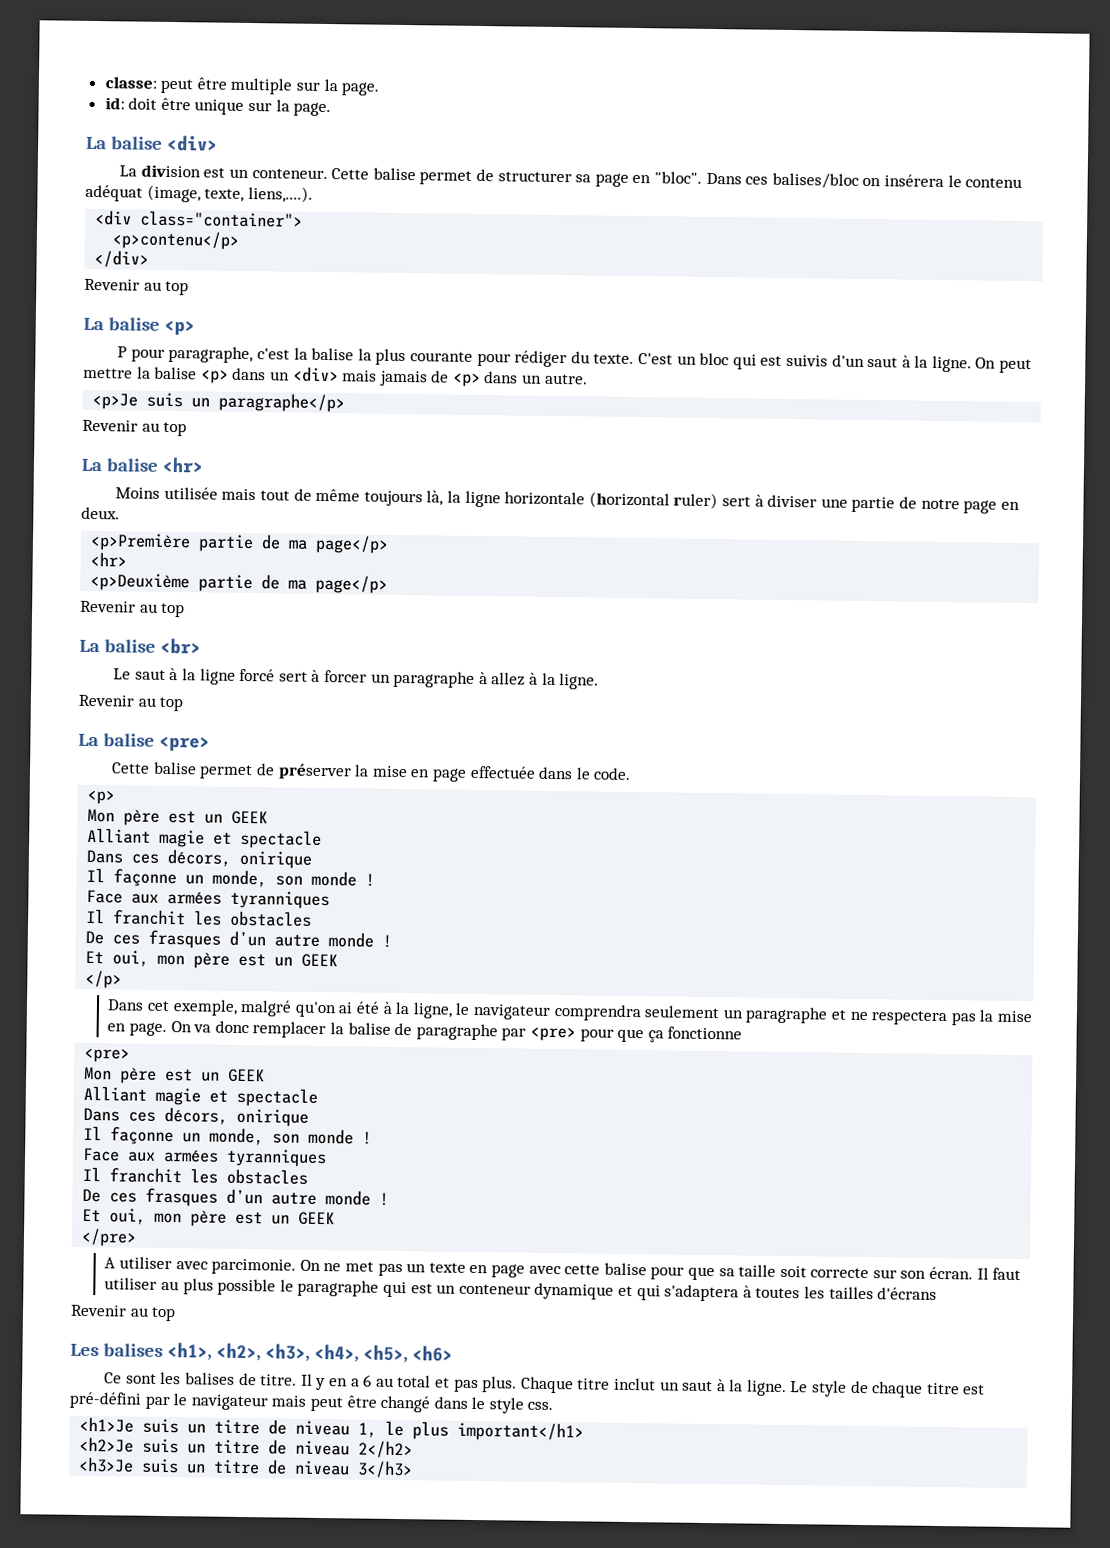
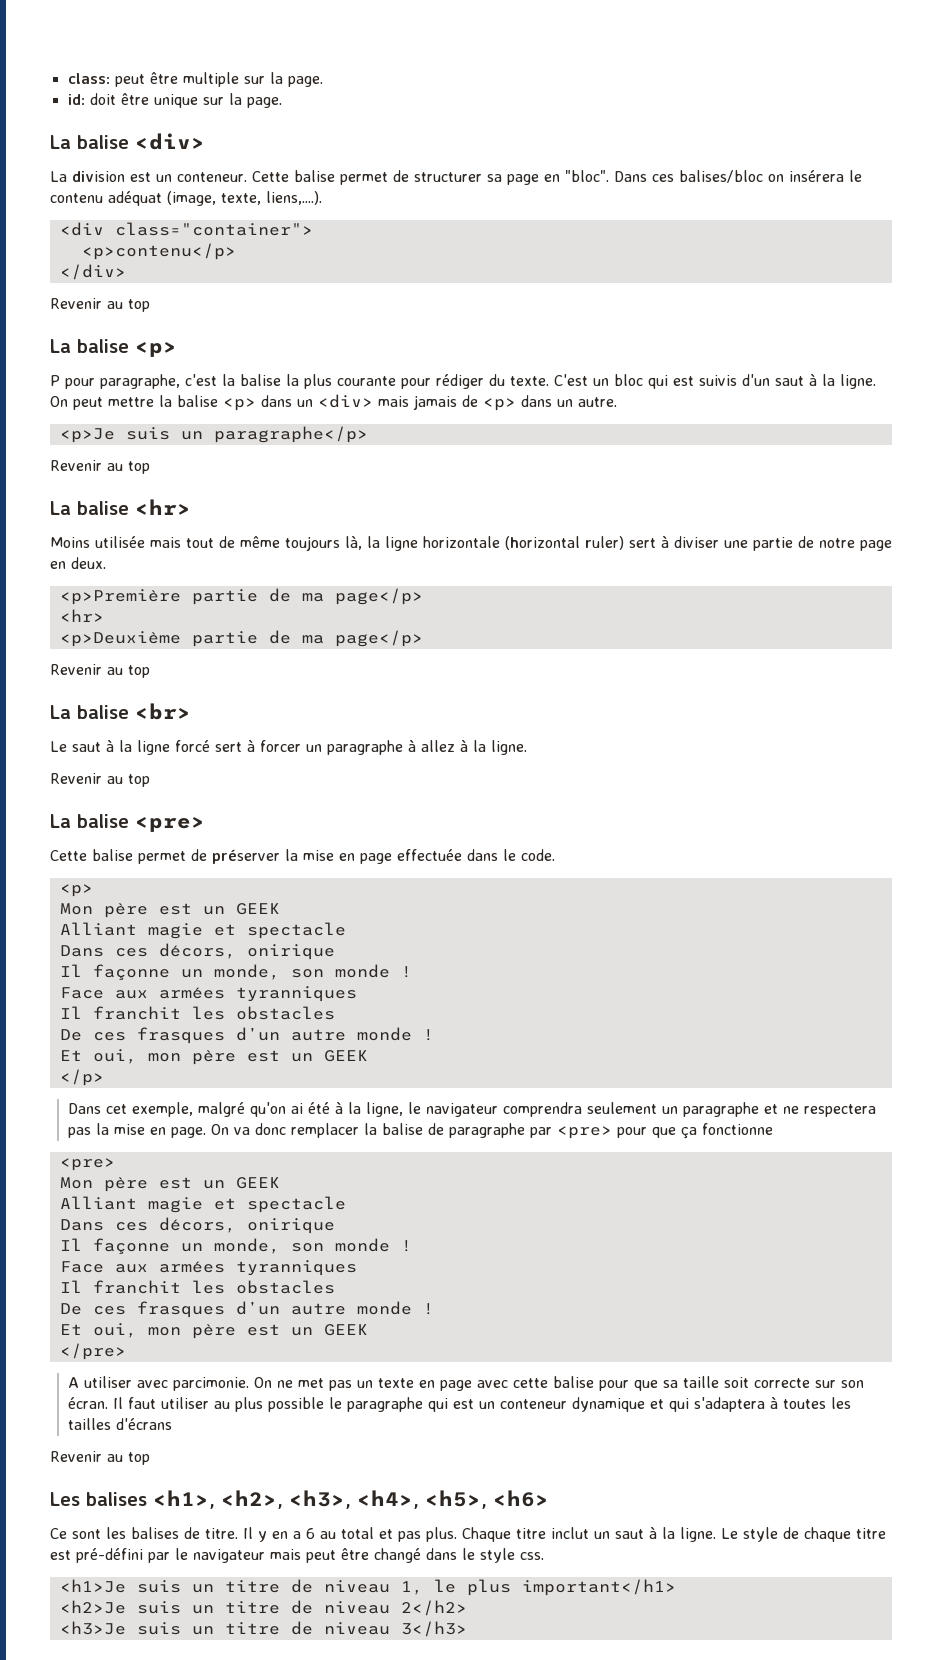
- classe: peut être multiple sur la page.
+ class: peut être multiple sur la page.

